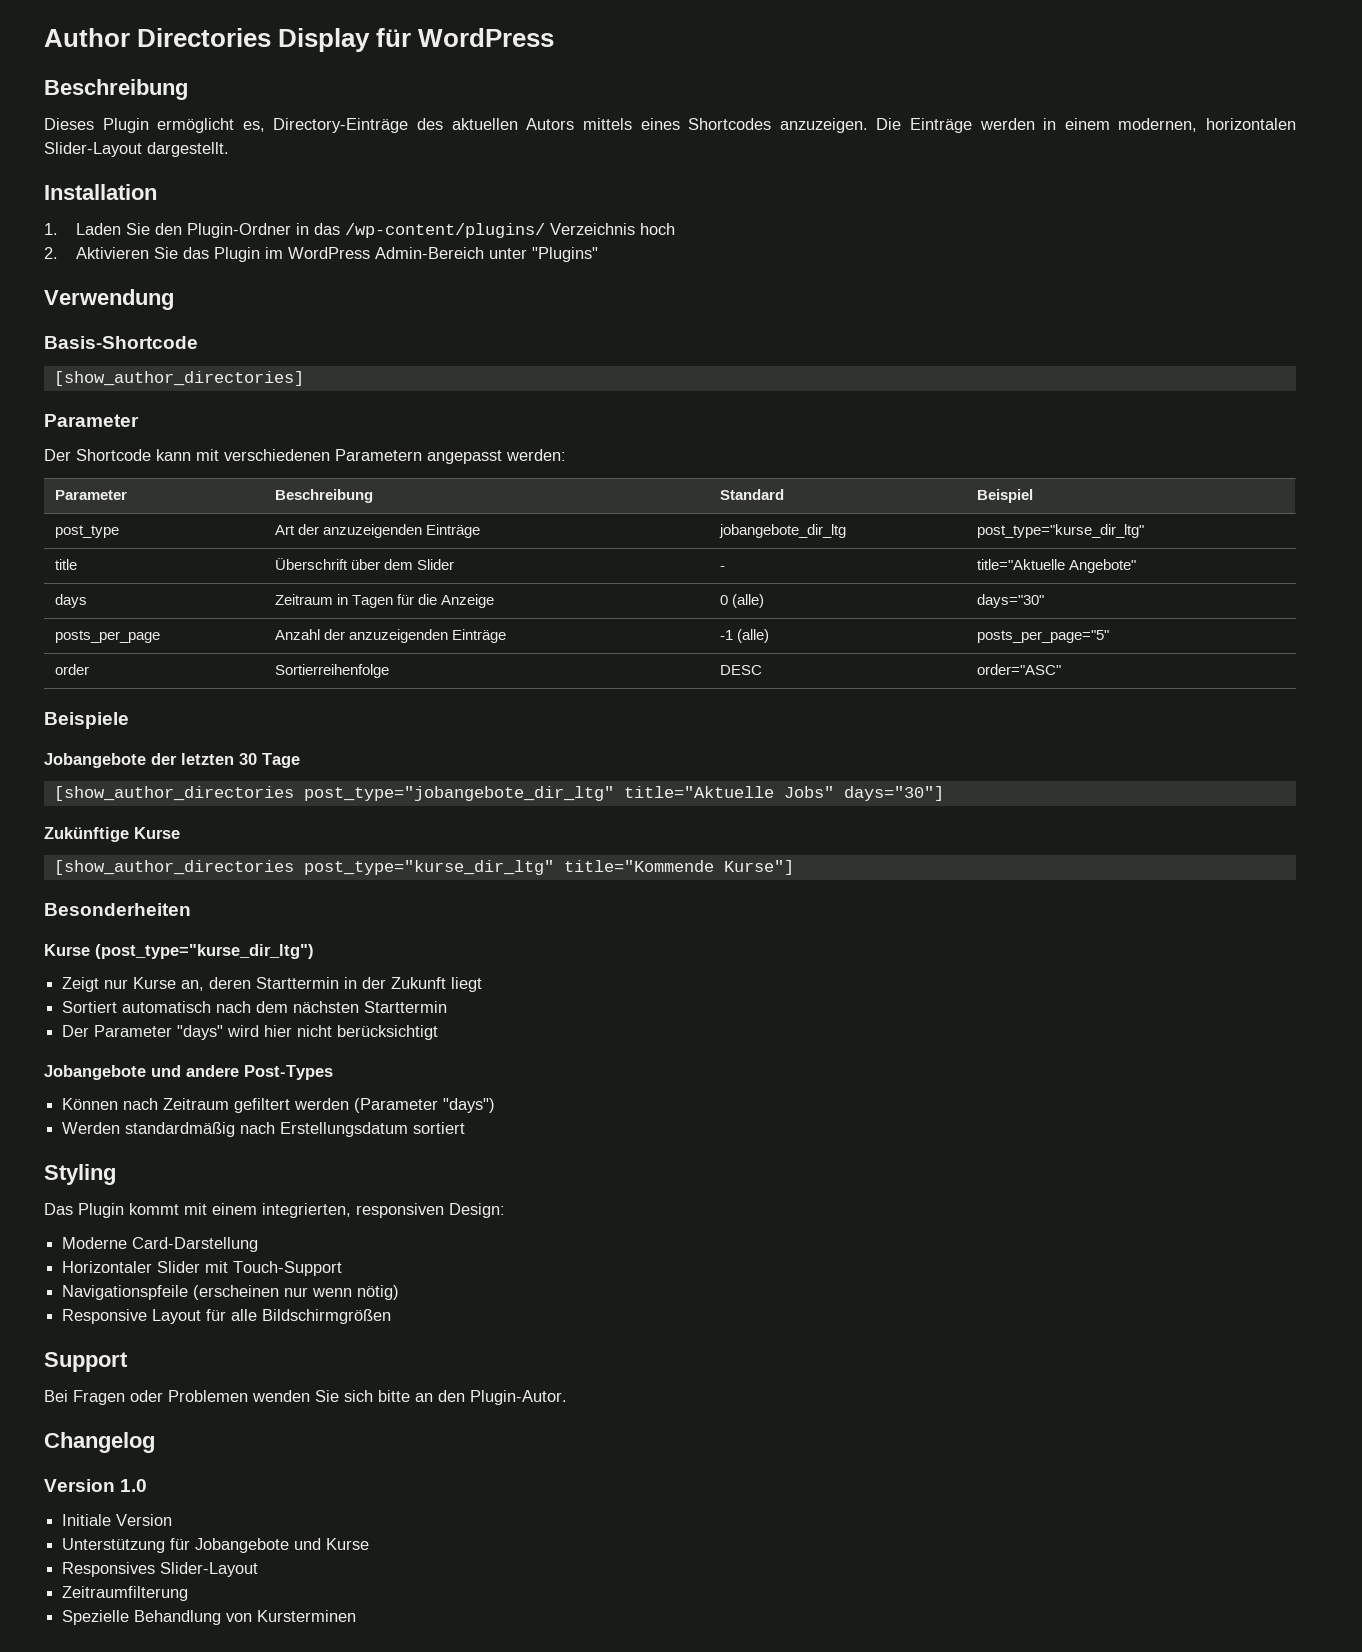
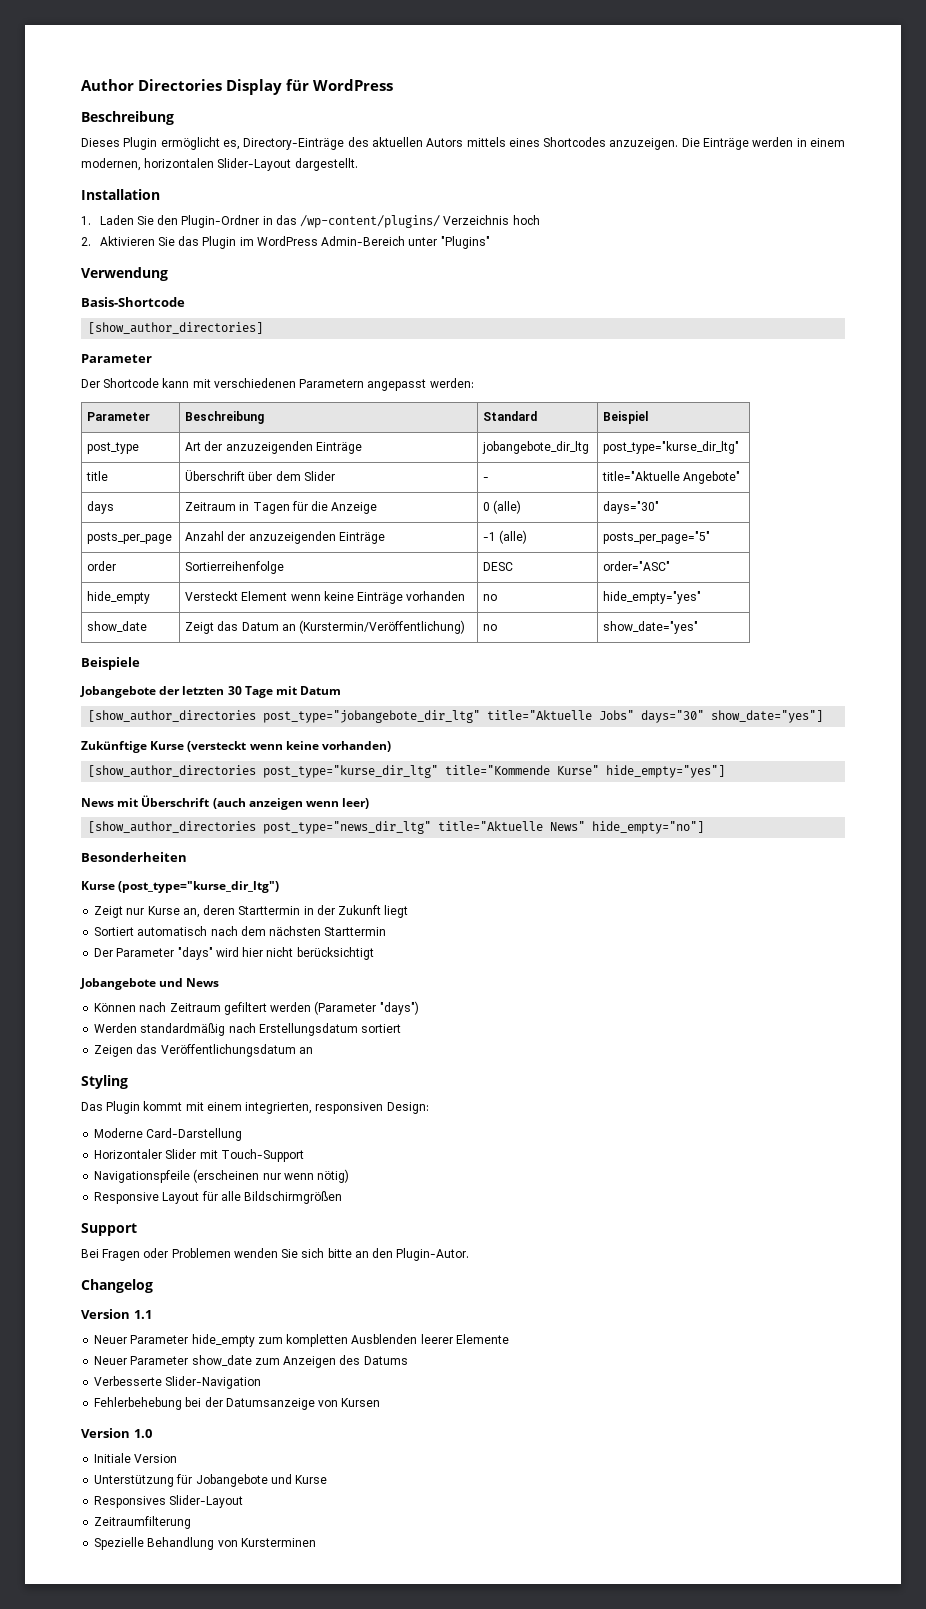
+ hide_empty | Versteckt Element wenn keine Einträge vorhanden | no | hide_empty="yes"
+ show_date | Zeigt das Datum an (Kurstermin/Veröffentlichung) | no | show_date="yes"
- Jobangebote der letzten 30 Tage
+ Jobangebote der letzten 30 Tage mit Datum
- [show_author_directories post_type="jobangebote_dir_ltg" title="Aktuelle Jobs" days="30"]
+ [show_author_directories post_type="jobangebote_dir_ltg" title="Aktuelle Jobs" days="30" show_date="yes"]
- Zukünftige Kurse
+ Zukünftige Kurse (versteckt wenn keine vorhanden)
- [show_author_directories post_type="kurse_dir_ltg" title="Kommende Kurse"]
+ [show_author_directories post_type="kurse_dir_ltg" title="Kommende Kurse" hide_empty="yes"]
+ News mit Überschrift (auch anzeigen wenn leer)
+ [show_author_directories post_type="news_dir_ltg" title="Aktuelle News" hide_empty="no"]
- Jobangebote und andere Post-Types
+ Jobangebote und News
+ Zeigen das Veröffentlichungsdatum an
+ Version 1.1
+ Neuer Parameter hide_empty zum kompletten Ausblenden leerer Elemente
+ Neuer Parameter show_date zum Anzeigen des Datums
+ Verbesserte Slider-Navigation
+ Fehlerbehebung bei der Datumsanzeige von Kursen

